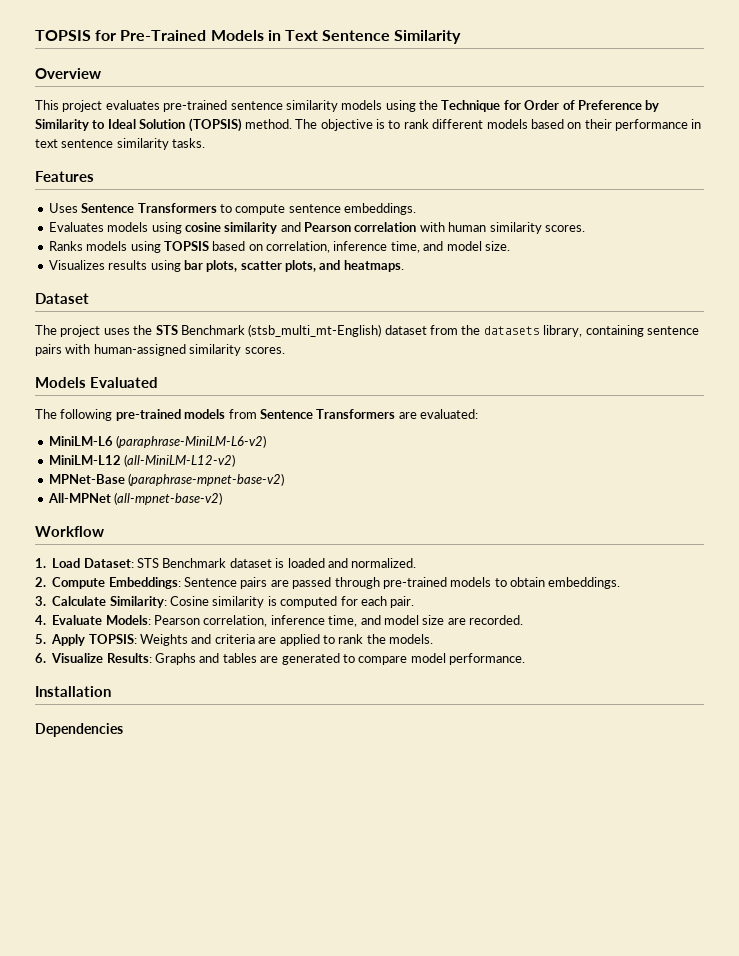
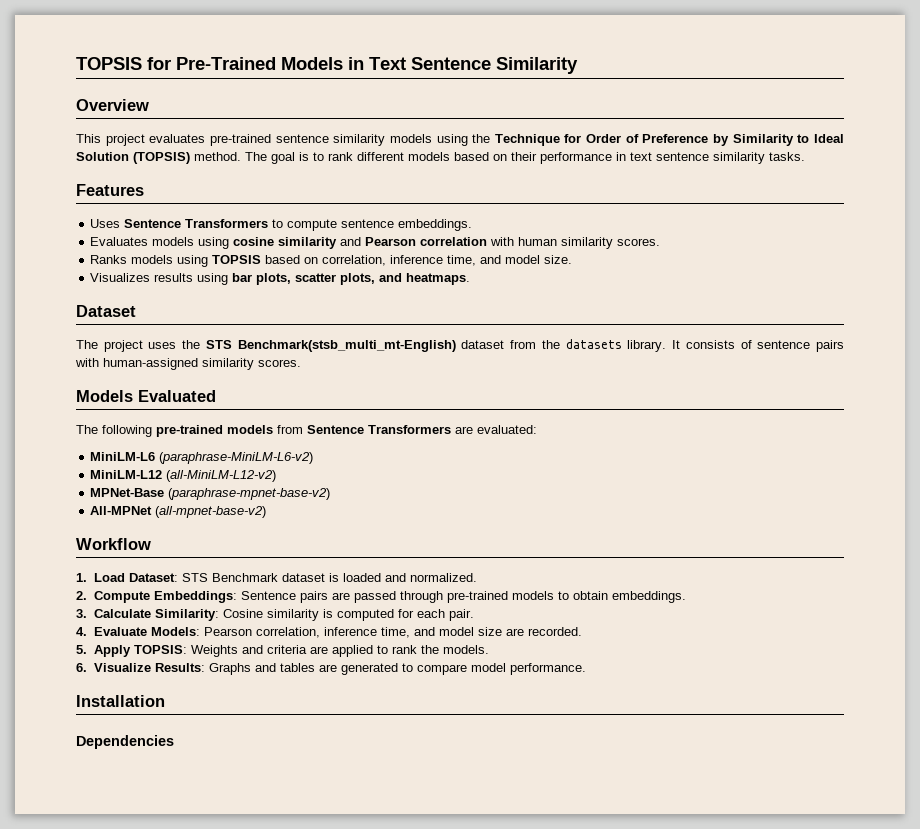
- The objective is to rank different models based on their performance in text sentence similarity tasks.
+ The goal is to rank different models based on their performance in text sentence similarity tasks.
- The project uses the STS Benchmark (stsb_multi_mt-English) dataset from the datasets library, containing sentence pairs with human-assigned similarity scores.
+ The project uses the STS Benchmark(stsb_multi_mt-English) dataset from the datasets library. It consists of sentence pairs with human-assigned similarity scores.

